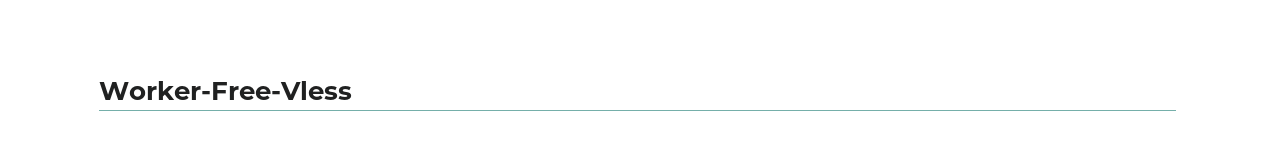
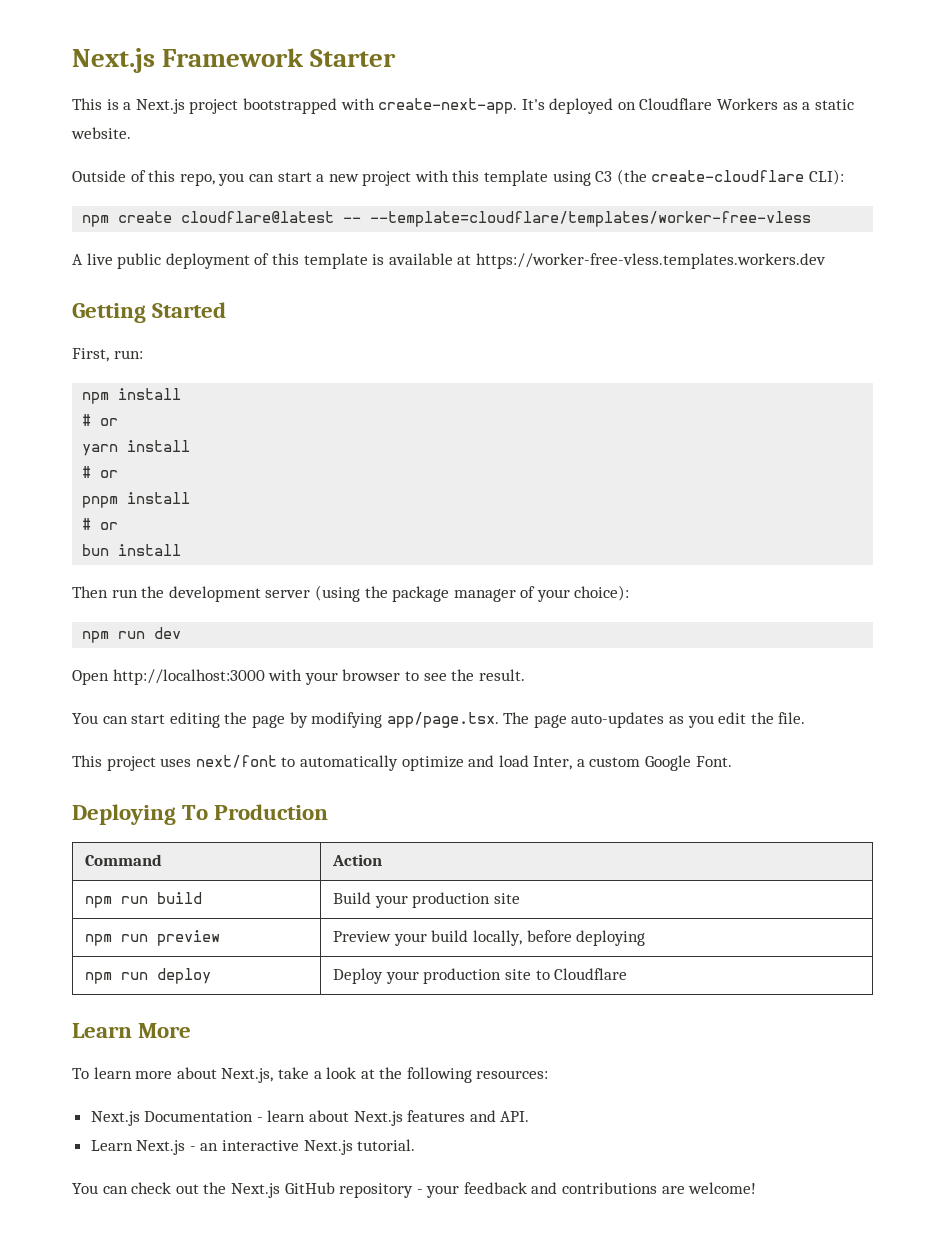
- Worker-Free-Vless
+ Next.js Framework Starter
+ This is a Next.js project bootstrapped with create-next-app. It's deployed on Cloudflare Workers as a static website.
+ Outside of this repo, you can start a new project with this template using C3 (the create-cloudflare CLI):
+ npm create cloudflare@latest -- --template=cloudflare/templates/worker-free-vless
+ A live public deployment of this template is available at https://worker-free-vless.templates.workers.dev
+ Getting Started
+ First, run:
+ npm install
+ # or
+ yarn install
+ # or
+ pnpm install
+ # or
+ bun install
+ Then run the development server (using the package manager of your choice):
+ npm run dev
+ Open http://localhost:3000 with your browser to see the result.
+ You can start editing the page by modifying app/page.tsx. The page auto-updates as you edit the file.
+ This project uses next/font to automatically optimize and load Inter, a custom Google Font.
+ Deploying To Production
+ Command | Action
+ npm run build | Build your production site
+ npm run preview | Preview your build locally, before deploying
+ npm run deploy | Deploy your production site to Cloudflare
+ Learn More
+ To learn more about Next.js, take a look at the following resources:
+ Next.js Documentation - learn about Next.js features and API.
+ Learn Next.js - an interactive Next.js tutorial.
+ You can check out the Next.js GitHub repository - your feedback and contributions are welcome!

